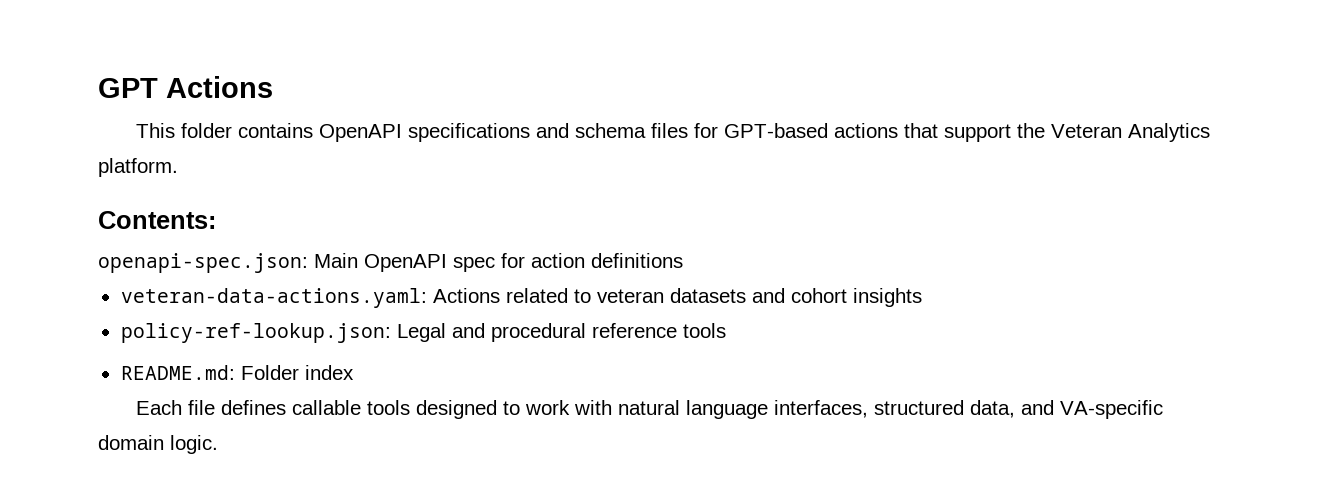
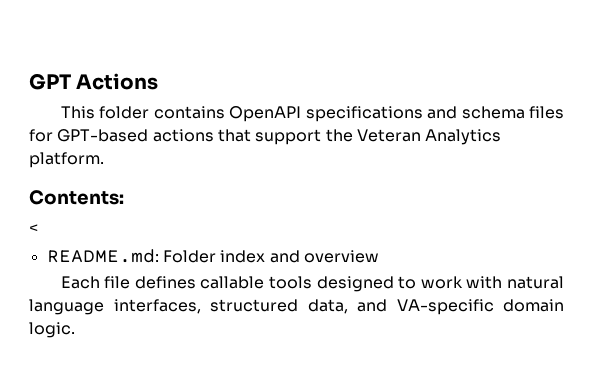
- openapi-spec.json: Main OpenAPI spec for action definitions
- veteran-data-actions.yaml: Actions related to veteran datasets and cohort insights
- policy-ref-lookup.json: Legal and procedural reference tools
+ <
- README.md: Folder index
+ README.md: Folder index and overview

